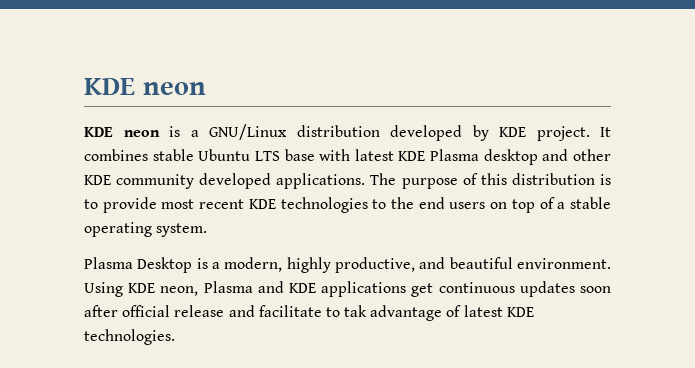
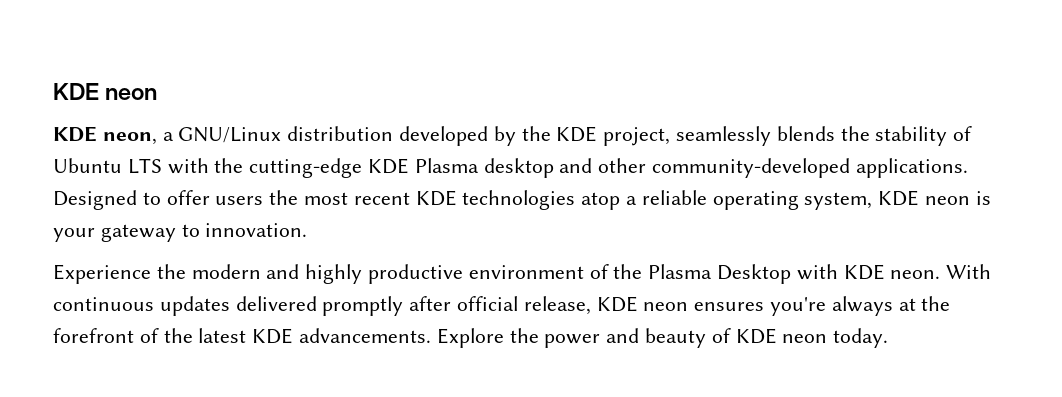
- KDE neon is a GNU/Linux distribution developed by KDE project. It combines stable Ubuntu LTS base with latest KDE Plasma desktop and other KDE community developed applications. The purpose of this distribution is to provide most recent KDE technologies to the end users on top of a stable operating system.
- Plasma Desktop is a modern, highly productive, and beautiful environment. Using KDE neon, Plasma and KDE applications get continuous updates soon after official release and facilitate to tak advantage of latest KDE technologies.
+ KDE neon, a GNU/Linux distribution developed by the KDE project, seamlessly blends the stability of Ubuntu LTS with the cutting-edge KDE Plasma desktop and other community-developed applications. Designed to offer users the most recent KDE technologies atop a reliable operating system, KDE neon is your gateway to innovation.
+ Experience the modern and highly productive environment of the Plasma Desktop with KDE neon. With continuous updates delivered promptly after official release, KDE neon ensures you're always at the forefront of the latest KDE advancements. Explore the power and beauty of KDE neon today.

